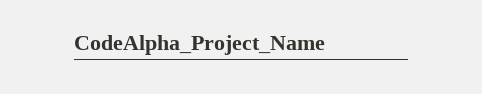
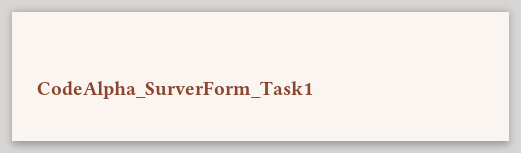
- CodeAlpha_Project_Name
+ CodeAlpha_SurverForm_Task1

